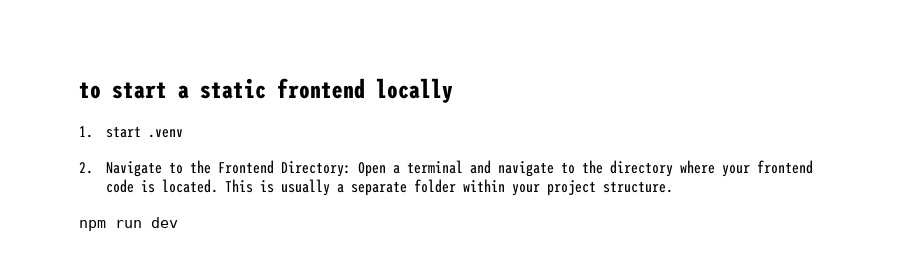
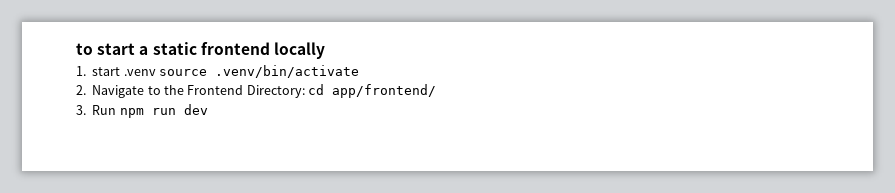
- 1. start .venv
+ 1. start .venv source .venv/bin/activate
- 2. Navigate to the Frontend Directory: Open a terminal and navigate to the directory where your frontend code is located. This is usually a separate folder within your project structure.
- npm run dev
+ 2. Navigate to the Frontend Directory: cd app/frontend/
+ 3. Run npm run dev

